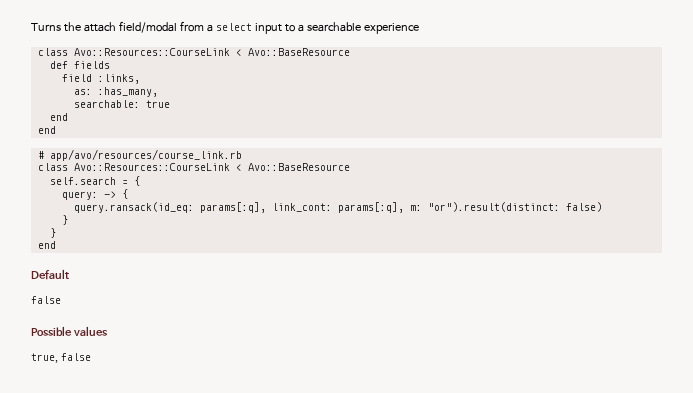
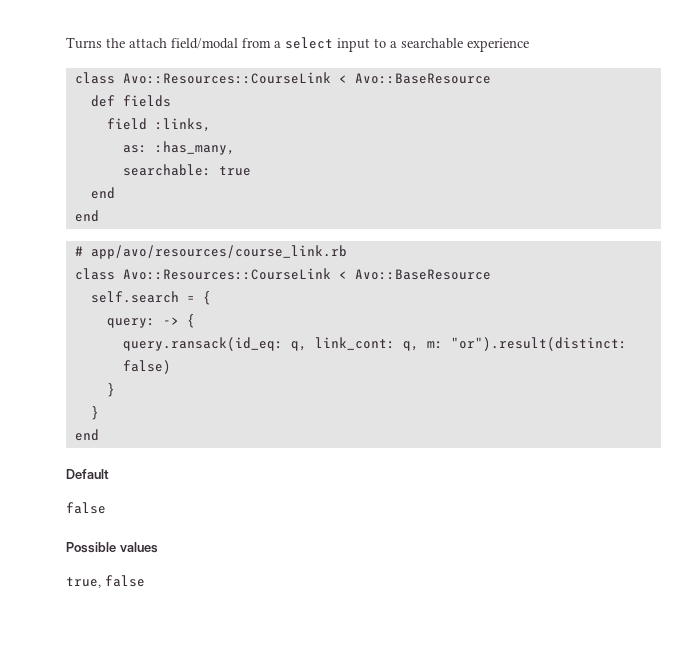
- query.ransack(id_eq: params[:q], link_cont: params[:q], m: "or").result(distinct: false)
+ query.ransack(id_eq: q, link_cont: q, m: "or").result(distinct: false)

